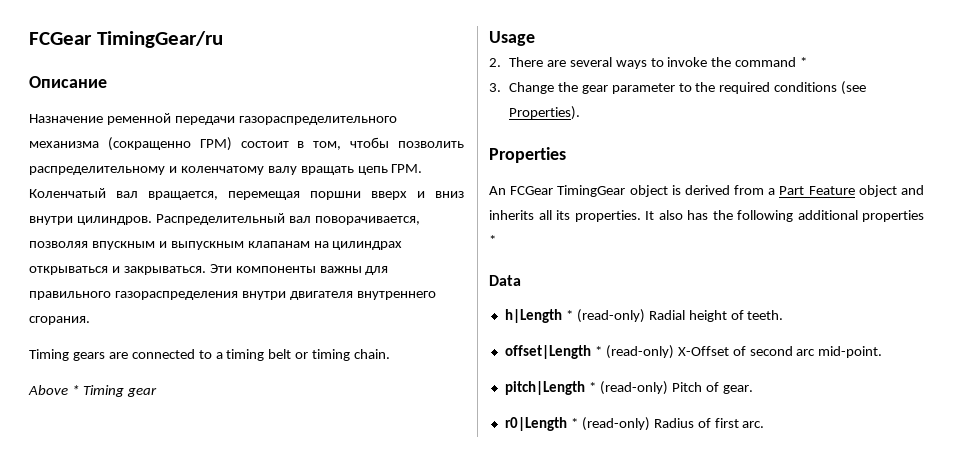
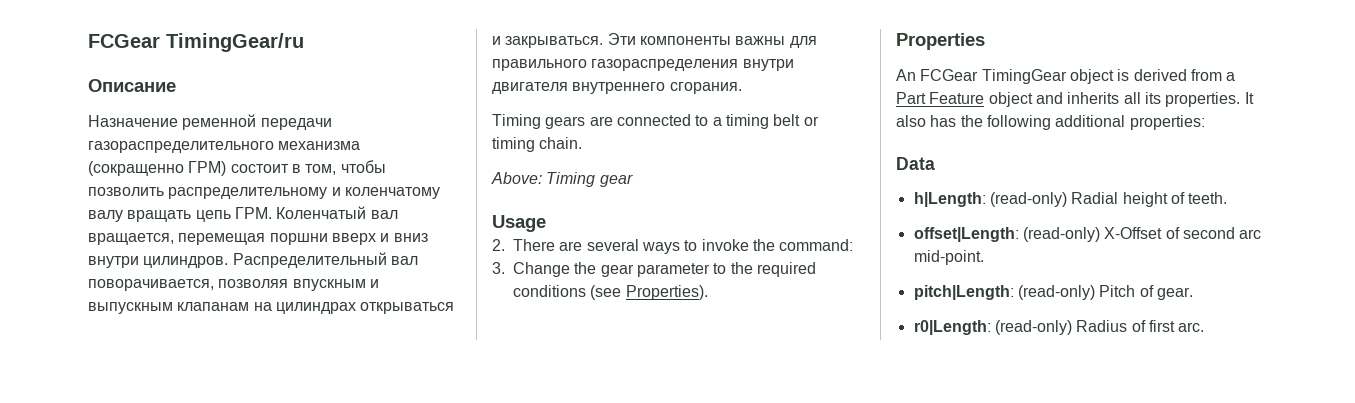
- Above * Timing gear
+ Above: Timing gear
- 2. There are several ways to invoke the command *
+ 2. There are several ways to invoke the command:
- It also has the following additional properties *
+ It also has the following additional properties:
- h|Length * (read-only) Radial height of teeth.
+ h|Length: (read-only) Radial height of teeth.
- offset|Length * (read-only) X-Offset of second arc mid-point.
+ offset|Length: (read-only) X-Offset of second arc mid-point.
- pitch|Length * (read-only) Pitch of gear.
+ pitch|Length: (read-only) Pitch of gear.
- r0|Length * (read-only) Radius of first arc.
+ r0|Length: (read-only) Radius of first arc.

